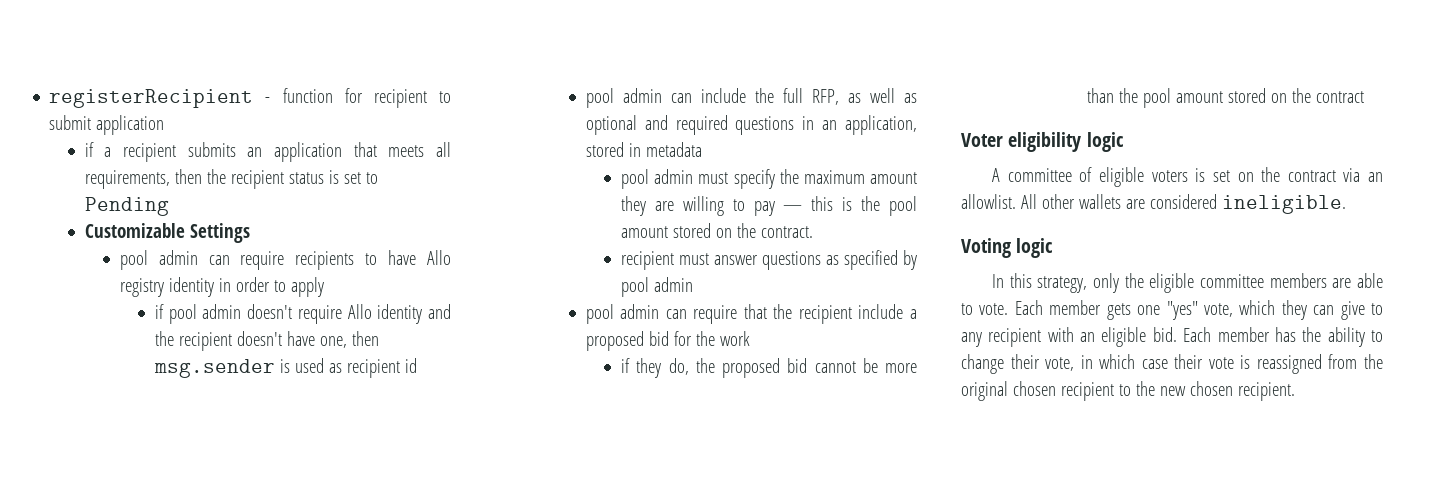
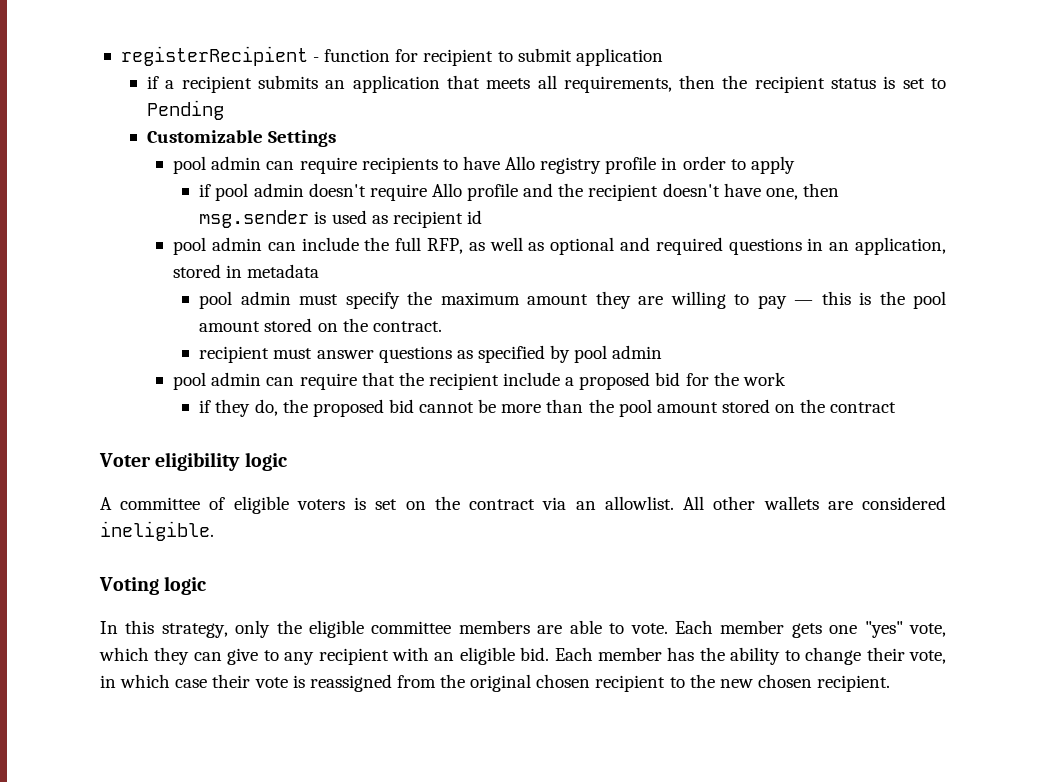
- pool admin can require recipients to have Allo registry identity in order to apply
+ pool admin can require recipients to have Allo registry profile in order to apply
- if pool admin doesn't require Allo identity and the recipient doesn't have one, then msg.sender is used as recipient id
+ if pool admin doesn't require Allo profile and the recipient doesn't have one, then msg.sender is used as recipient id

